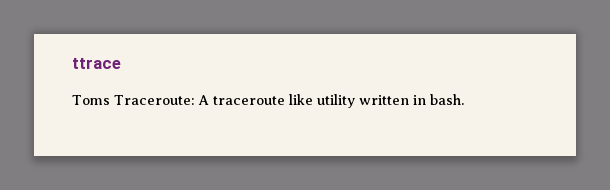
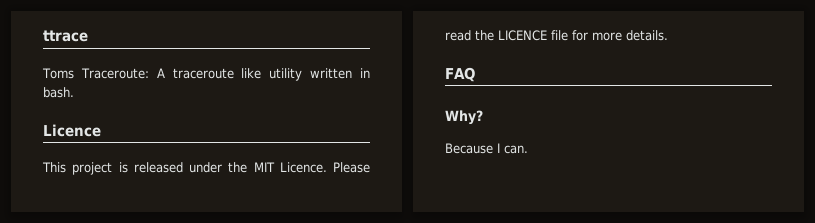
+ Licence
+ This project is released under the MIT Licence. Please read the LICENCE file for more details.
+ FAQ
+ Why?
+ Because I can.

